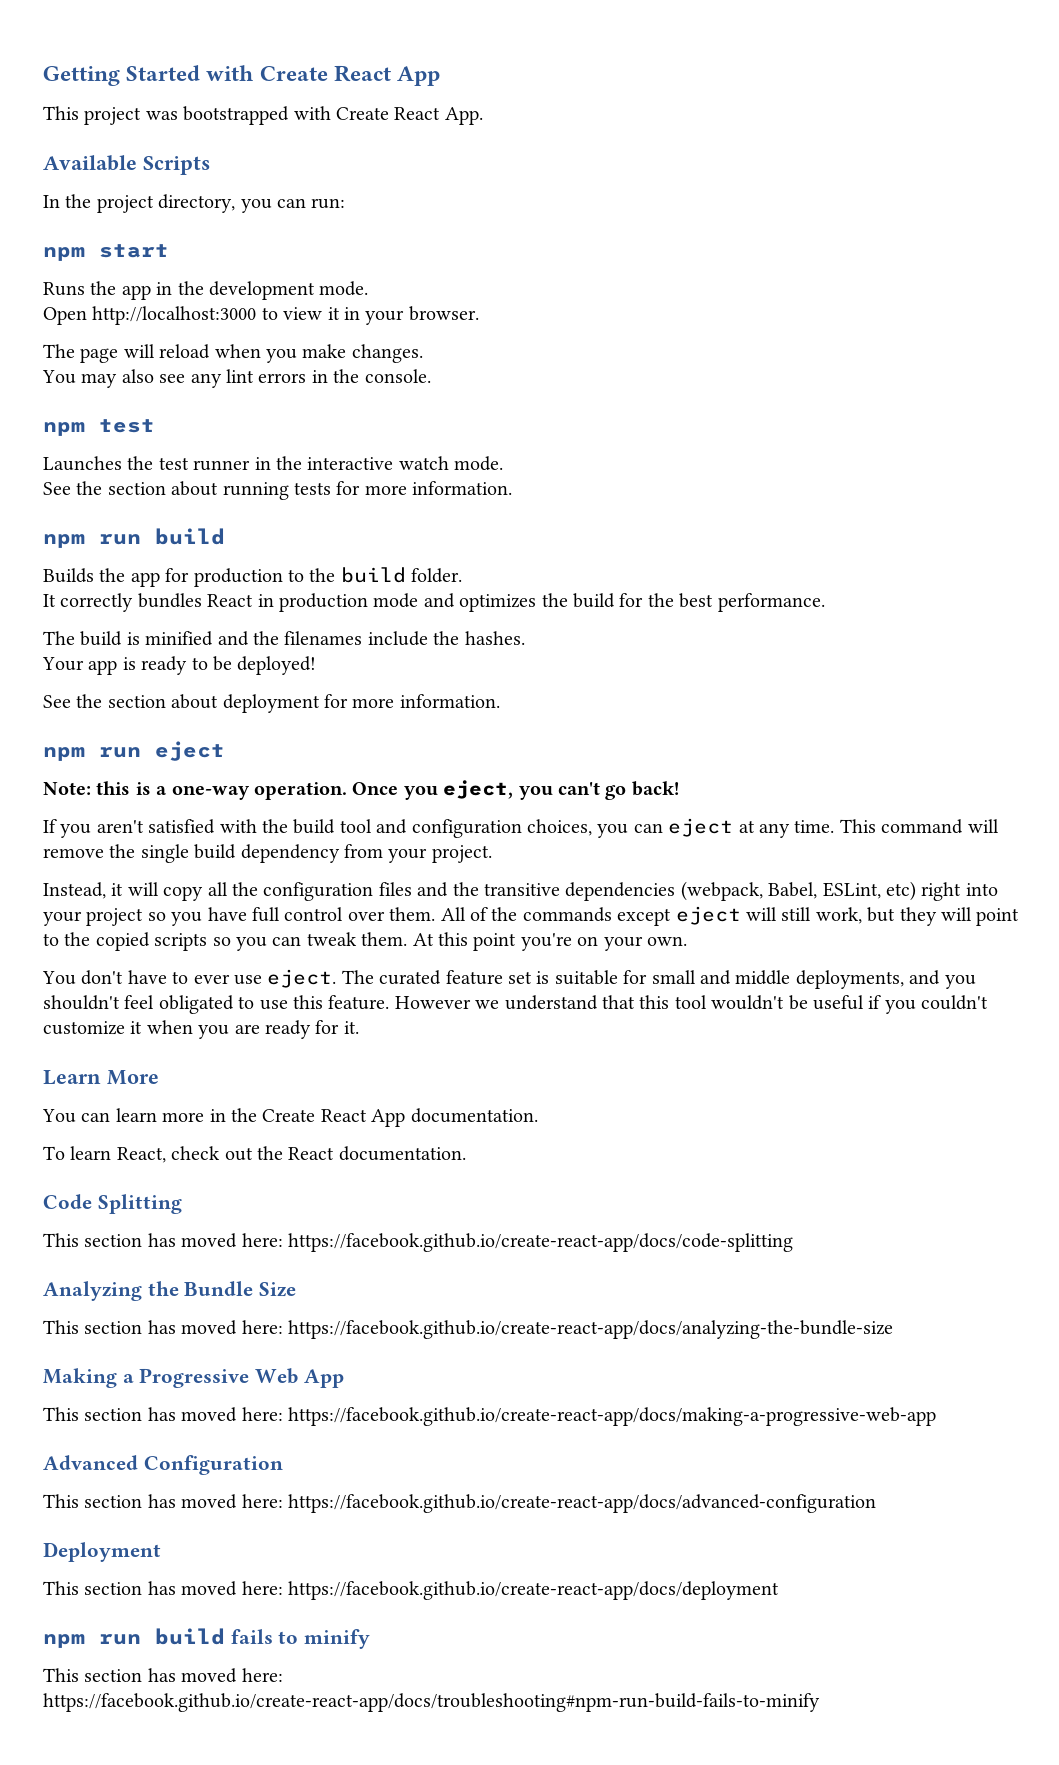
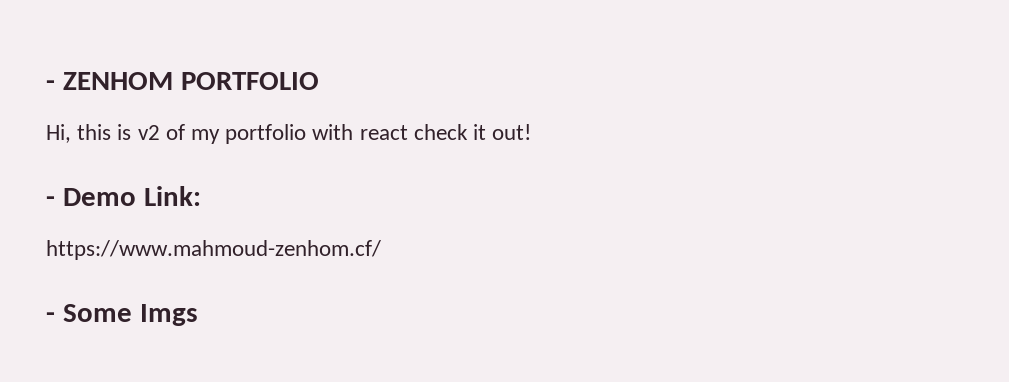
- Getting Started with Create React App
- This project was bootstrapped with Create React App.
- Available Scripts
- In the project directory, you can run:
- npm start
- Runs the app in the development mode.
- Open http://localhost:3000 to view it in your browser.
- The page will reload when you make changes.
- You may also see any lint errors in the console.
- npm test
- Launches the test runner in the interactive watch mode.
- See the section about running tests for more information.
- npm run build
- Builds the app for production to the build folder.
- It correctly bundles React in production mode and optimizes the build for the best performance.
- The build is minified and the filenames include the hashes.
- Your app is ready to be deployed!
- See the section about deployment for more information.
- npm run eject
- Note: this is a one-way operation. Once you eject, you can't go back!
- If you aren't satisfied with the build tool and configuration choices, you can eject at any time. This command will remove the single build dependency from your project.
- Instead, it will copy all the configuration files and the transitive dependencies (webpack, Babel, ESLint, etc) right into your project so you have full control over them. All of the commands except eject will still work, but they will point to the copied scripts so you can tweak them. At this point you're on your own.
- You don't have to ever use eject. The curated feature set is suitable for small and middle deployments, and you shouldn't feel obligated to use this feature. However we understand that this tool wouldn't be useful if you couldn't customize it when you are ready for it.
- Learn More
- You can learn more in the Create React App documentation.
- To learn React, check out the React documentation.
- Code Splitting
- This section has moved here: https://facebook.github.io/create-react-app/docs/code-splitting
- Analyzing the Bundle Size
- This section has moved here: https://facebook.github.io/create-react-app/docs/analyzing-the-bundle-size
- Making a Progressive Web App
- This section has moved here: https://facebook.github.io/create-react-app/docs/making-a-progressive-web-app
- Advanced Configuration
- This section has moved here: https://facebook.github.io/create-react-app/docs/advanced-configuration
- Deployment
- This section has moved here: https://facebook.github.io/create-react-app/docs/deployment
- npm run build fails to minify
- This section has moved here: https://facebook.github.io/create-react-app/docs/troubleshooting#npm-run-build-fails-to-minify
+ - ZENHOM PORTFOLIO
+ Hi, this is v2 of my portfolio with react check it out!
+ - Demo Link:
+ https://www.mahmoud-zenhom.cf/
+ - Some Imgs

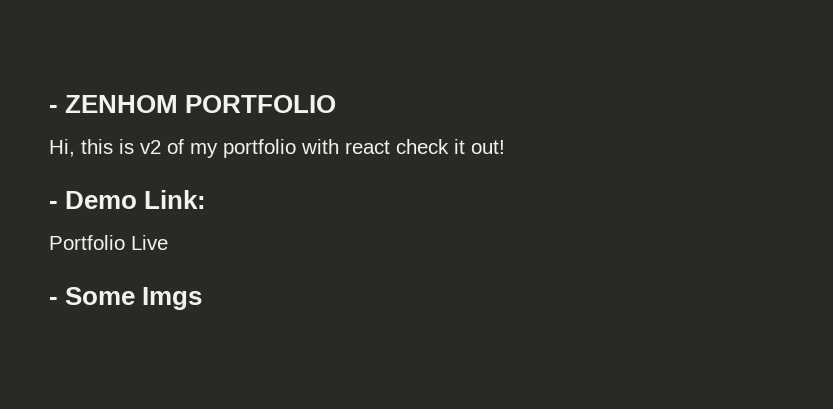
- https://www.mahmoud-zenhom.cf/
+ Portfolio Live

